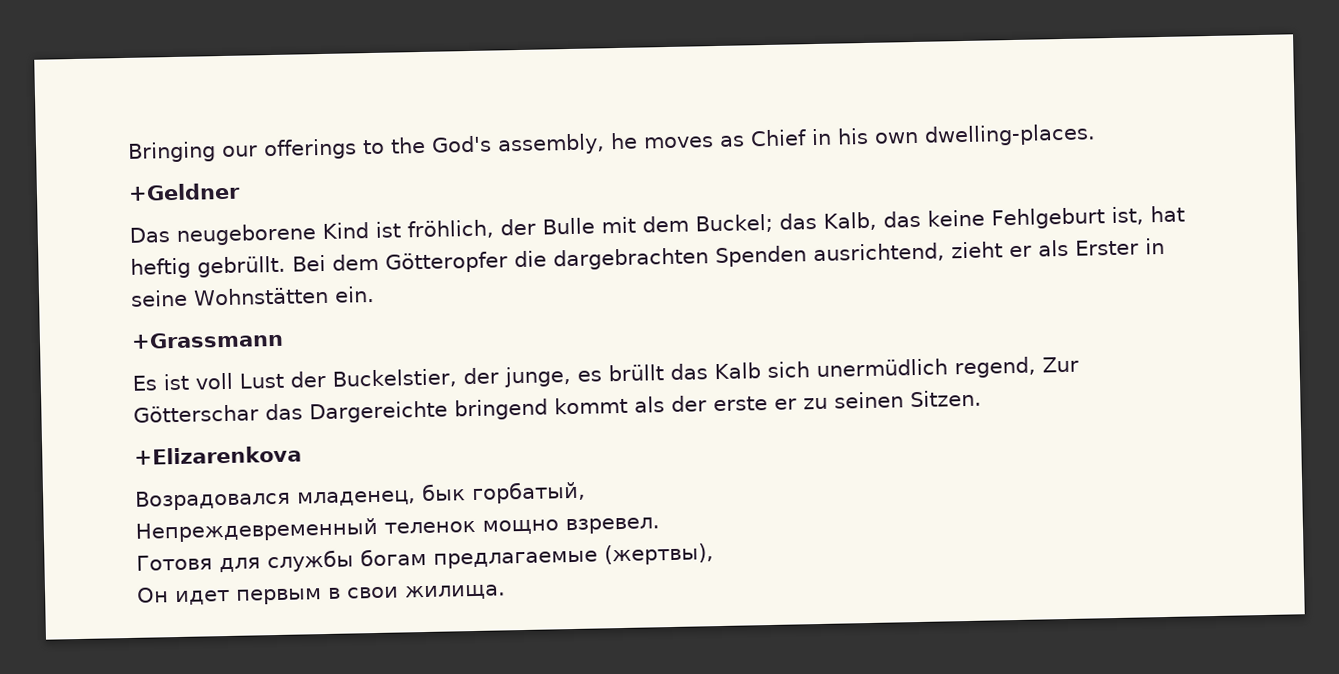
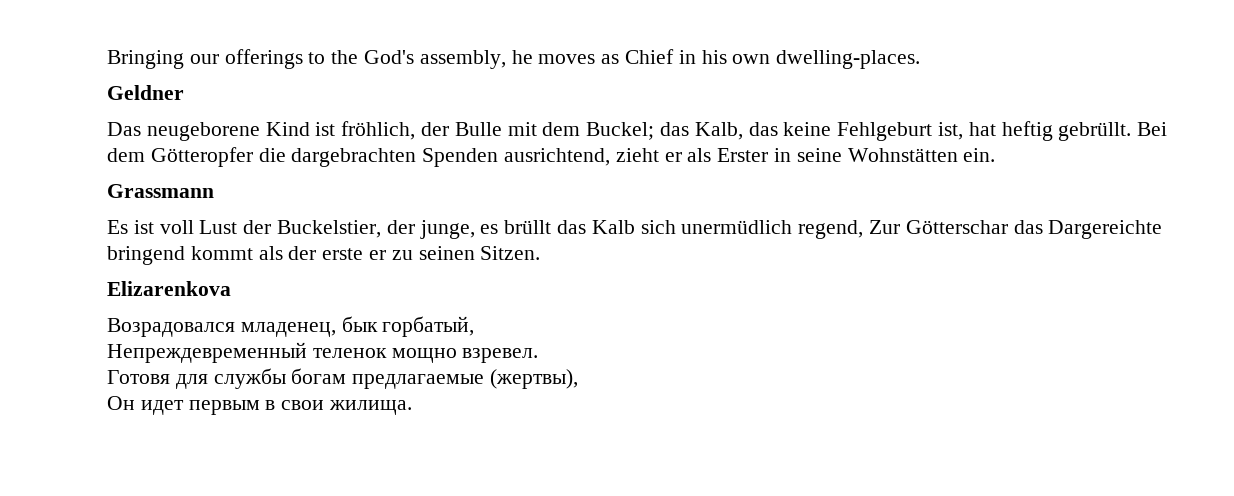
- +Geldner
+ Geldner
- +Grassmann
+ Grassmann
- +Elizarenkova
+ Elizarenkova

